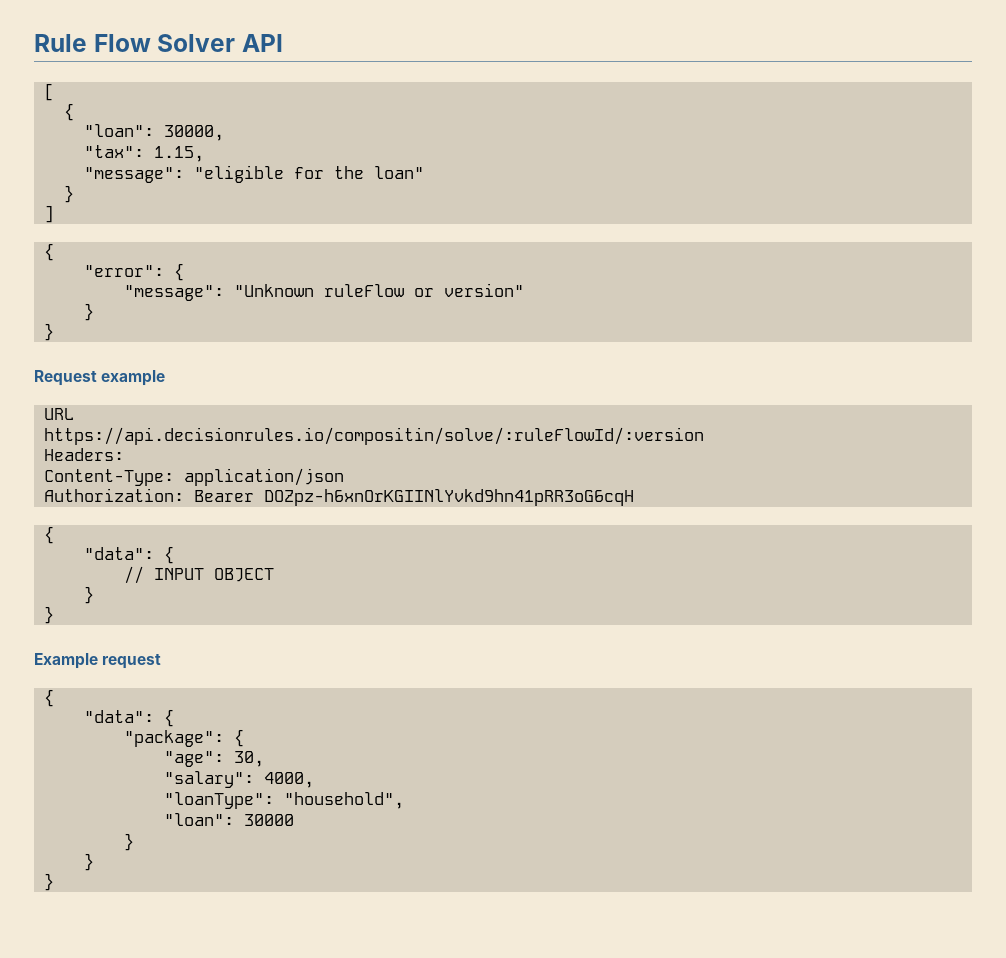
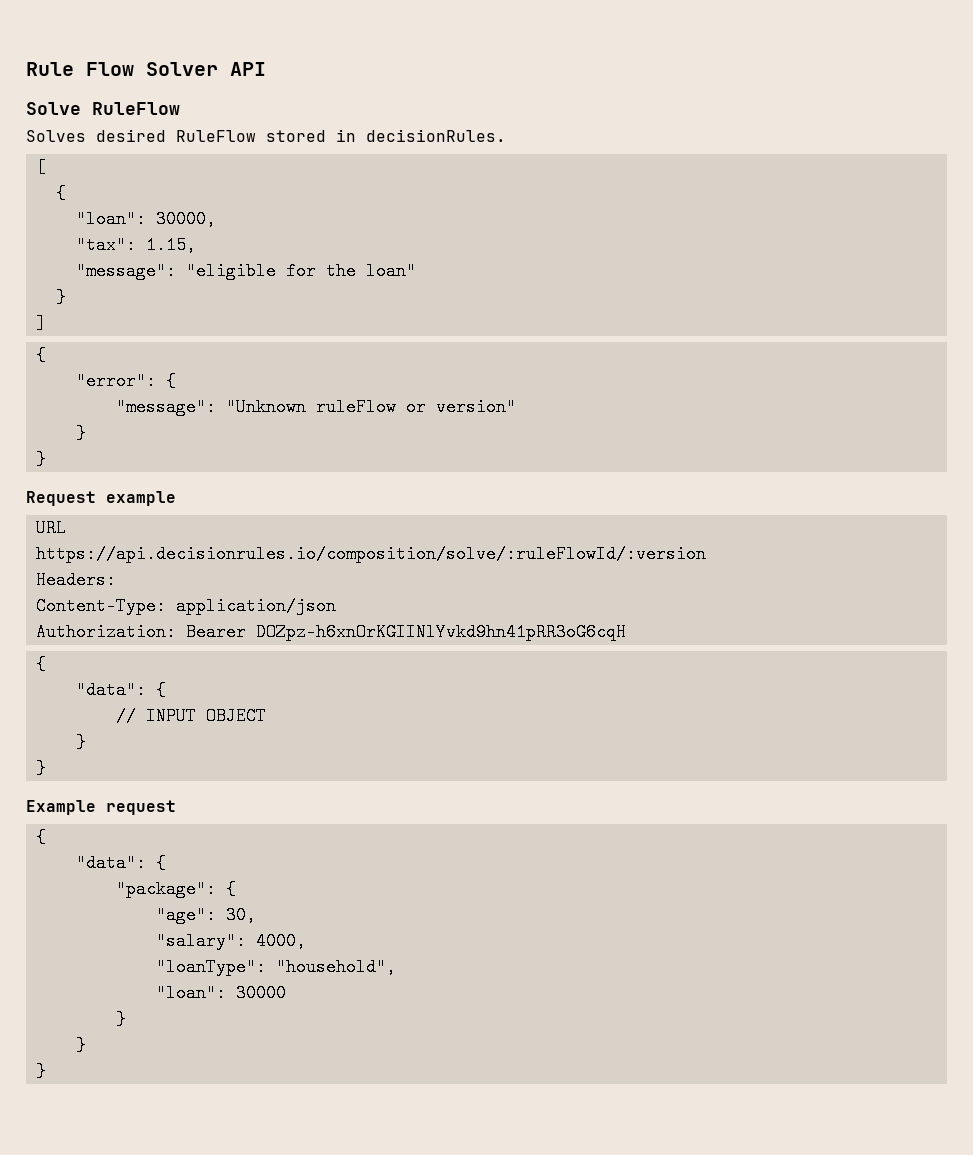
+ Solve RuleFlow
+ Solves desired RuleFlow stored in decisionRules.
- https://api.decisionrules.io/compositin/solve/:ruleFlowId/:version
+ https://api.decisionrules.io/composition/solve/:ruleFlowId/:version

